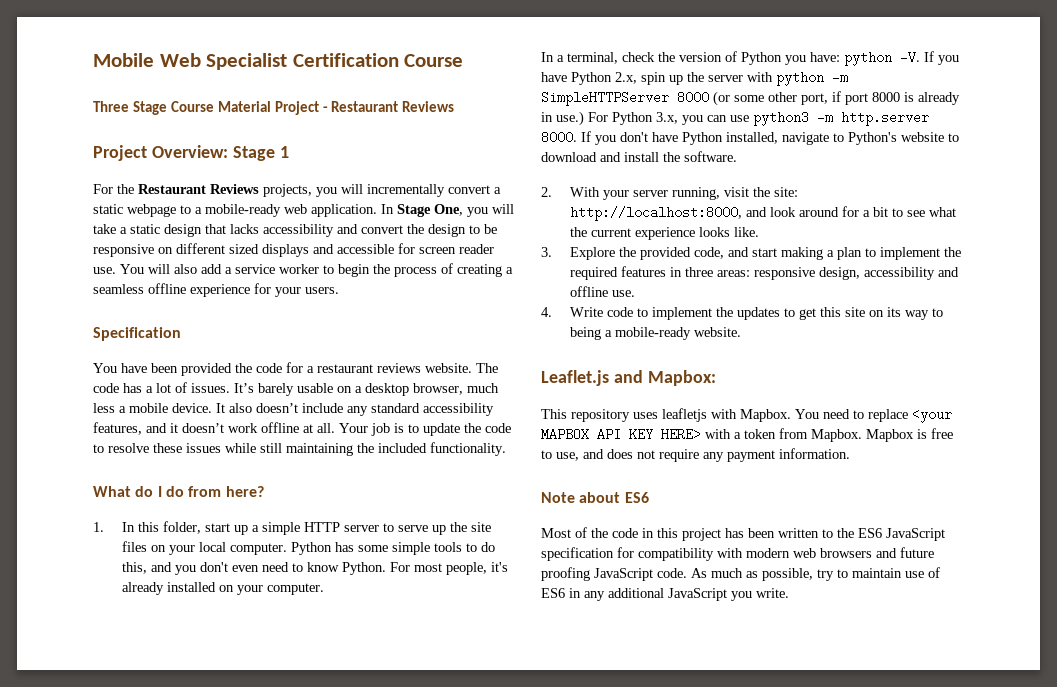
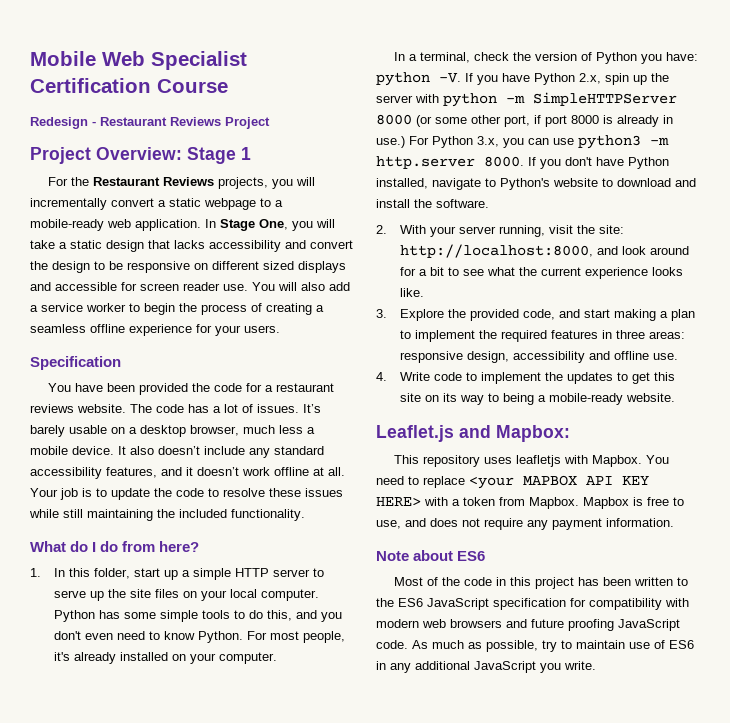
- Three Stage Course Material Project - Restaurant Reviews
+ Redesign - Restaurant Reviews Project

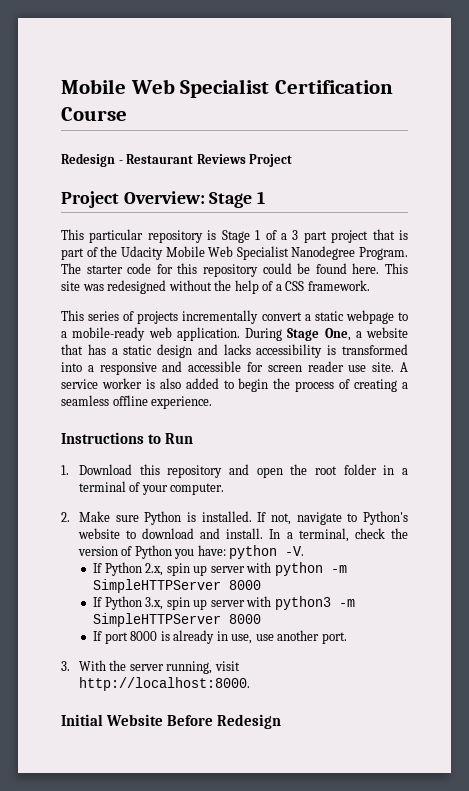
- For the Restaurant Reviews projects, you will incrementally convert a static webpage to a mobile-ready web application.
+ This particular repository is Stage 1 of a 3 part project that is part of the Udacity Mobile Web Specialist Nanodegree Program. The starter code for this repository could be found here. This site was redesigned without the help of a CSS framework.
+ This series of projects incrementally convert a static webpage to a mobile-ready web application.
- In Stage One, you will take a static design that lacks accessibility and convert the design to be responsive on different sized displays and accessible for screen reader use. You will also add a service worker to begin the process of creating a seamless offline experience for your users.
- Specification
- You have been provided the code for a restaurant reviews website. The code has a lot of issues. It’s barely usable on a desktop browser, much less a mobile device. It also doesn’t include any standard accessibility features, and it doesn’t work offline at all. Your job is to update the code to resolve these issues while still maintaining the included functionality.
- What do I do from here?
- 1. In this folder, start up a simple HTTP server to serve up the site files on your local computer. Python has some simple tools to do this, and you don't even need to know Python. For most people, it's already installed on your computer.
- In a terminal, check the version of Python you have: python -V. If you have Python 2.x, spin up the server with python -m SimpleHTTPServer 8000 (or some other port, if port 8000 is already in use.) For Python 3.x, you can use python3 -m http.server 8000. If you don't have Python installed, navigate to Python's website to download and install the software.
- 2. With your server running, visit the site: http://localhost:8000, and look around for a bit to see what the current experience looks like.
- 3. Explore the provided code, and start making a plan to implement the required features in three areas: responsive design, accessibility and offline use.
- 4. Write code to implement the updates to get this site on its way to being a mobile-ready website.
- Leaflet.js and Mapbox:
- This repository uses leafletjs with Mapbox. You need to replace <your MAPBOX API KEY HERE> with a token from Mapbox. Mapbox is free to use, and does not require any payment information.
- Note about ES6
- Most of the code in this project has been written to the ES6 JavaScript specification for compatibility with modern web browsers and future proofing JavaScript code. As much as possible, try to maintain use of ES6 in any additional JavaScript you write.
+ During Stage One, a website that has a static design and lacks accessibility is transformed into a responsive and accessible for screen reader use site. A service worker is also added to begin the process of creating a seamless offline experience.
+ Instructions to Run
+ 1. Download this repository and open the root folder in a terminal of your computer.
+ 2. Make sure Python is installed. If not, navigate to Python's website to download and install. In a terminal, check the version of Python you have: python -V.
+ If Python 2.x, spin up server with python -m SimpleHTTPServer 8000
+ If Python 3.x, spin up server with python3 -m SimpleHTTPServer 8000
+ If port 8000 is already in use, use another port.
+ 3. With the server running, visit http://localhost:8000.
+ Initial Website Before Redesign

